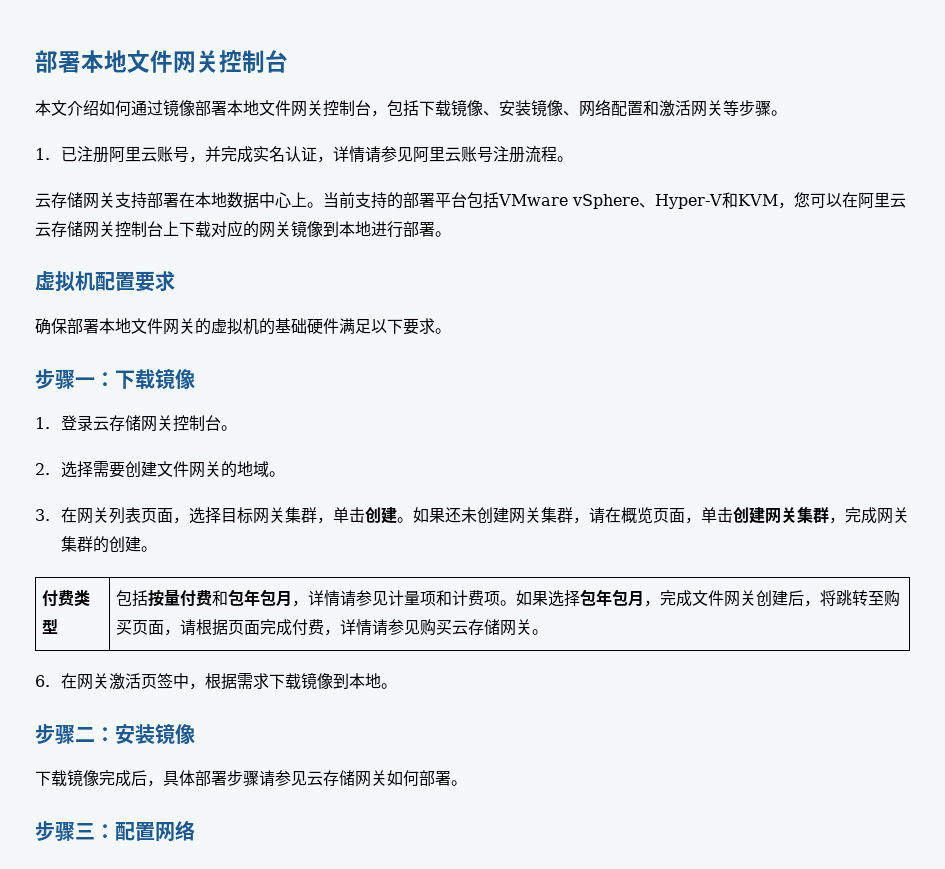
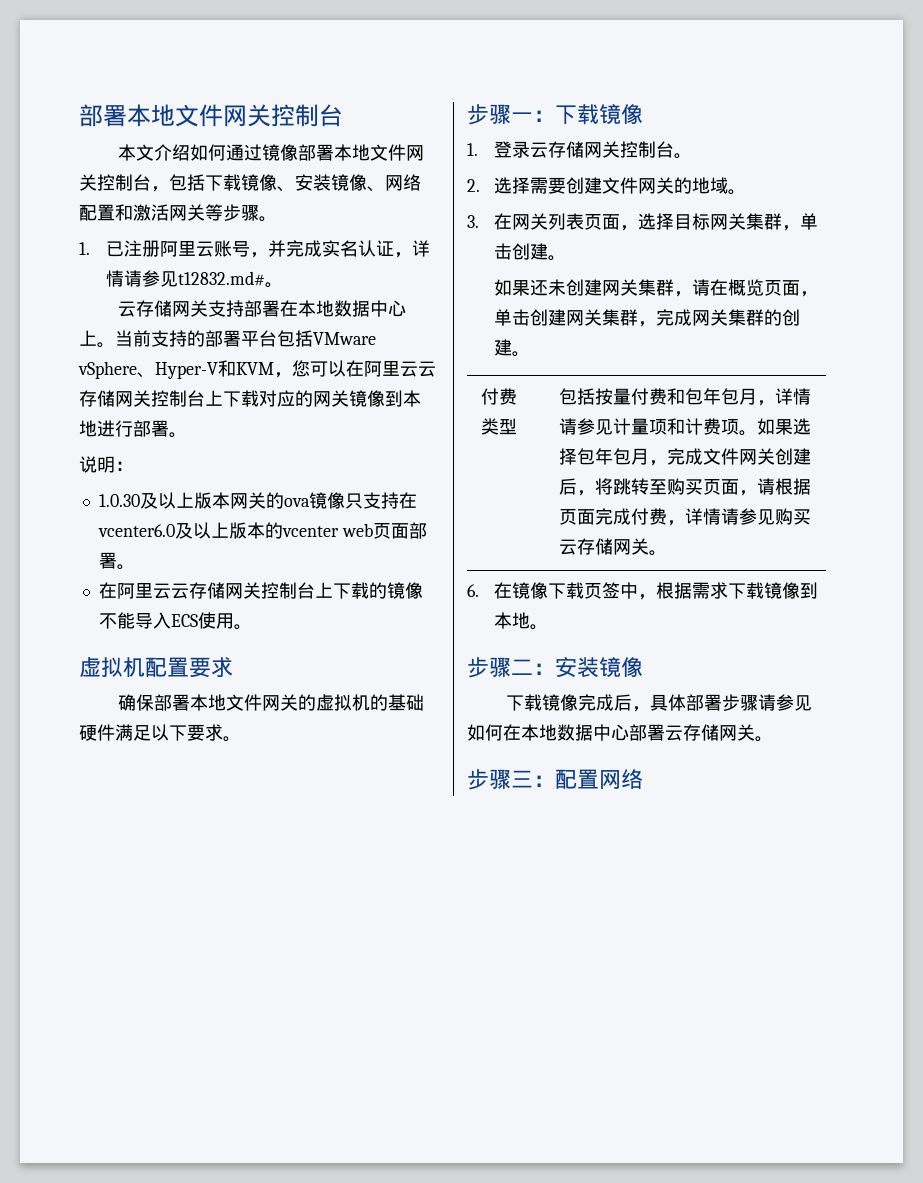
- 1.已注册阿里云账号，并完成实名认证，详情请参见阿里云账号注册流程。
+ 1.已注册阿里云账号，并完成实名认证，详情请参见t12832.md#。
+ 说明：
+ 1.0.30及以上版本网关的ova镜像只支持在vcenter6.0及以上版本的vcenter web页面部署。
+ 在阿里云云存储网关控制台上下载的镜像不能导入ECS使用。
- 3.在网关列表页面，选择目标网关集群，单击创建。如果还未创建网关集群，请在概览页面，单击创建网关集群，完成网关集群的创建。
+ 3.在网关列表页面，选择目标网关集群，单击创建。
+ 如果还未创建网关集群，请在概览页面，单击创建网关集群，完成网关集群的创建。
- 6.在网关激活页签中，根据需求下载镜像到本地。
+ 6.在镜像下载页签中，根据需求下载镜像到本地。
- 下载镜像完成后，具体部署步骤请参见云存储网关如何部署。
+ 下载镜像完成后，具体部署步骤请参见如何在本地数据中心部署云存储网关。

